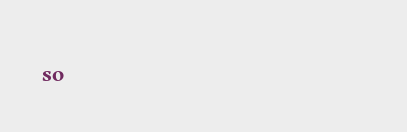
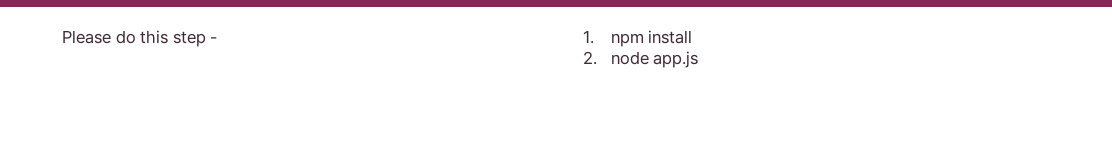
- so
+ Please do this step -
+ 1. npm install
+ 2. node app.js

